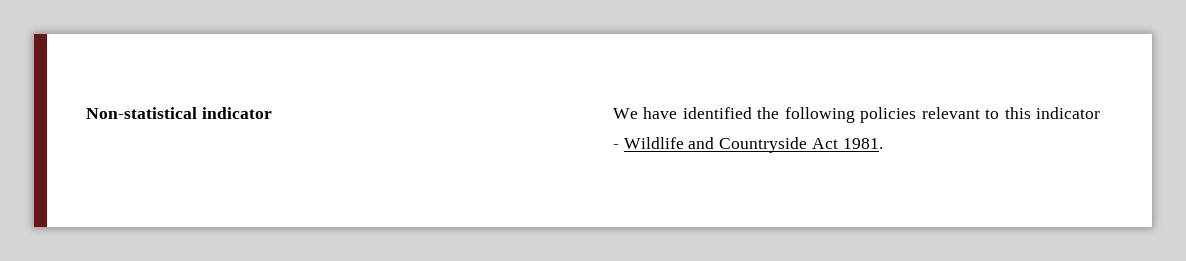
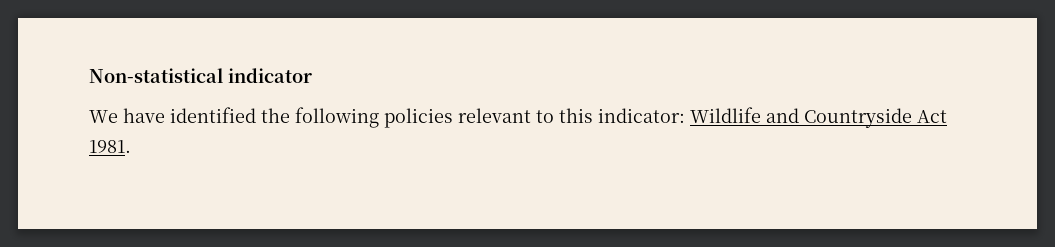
- We have identified the following policies relevant to this indicator - Wildlife and Countryside Act 1981.
+ We have identified the following policies relevant to this indicator: Wildlife and Countryside Act 1981.

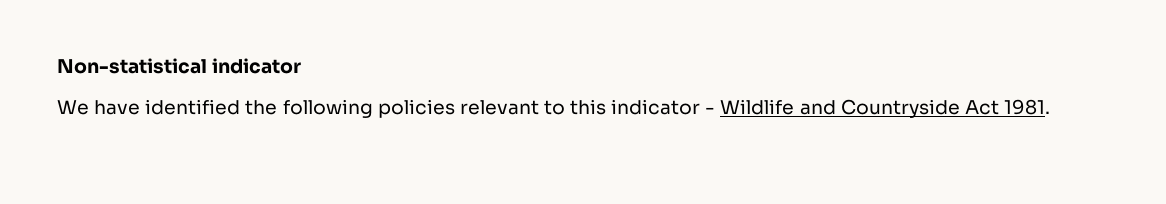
- We have identified the following policies relevant to this indicator: Wildlife and Countryside Act 1981.
+ We have identified the following policies relevant to this indicator - Wildlife and Countryside Act 1981.

